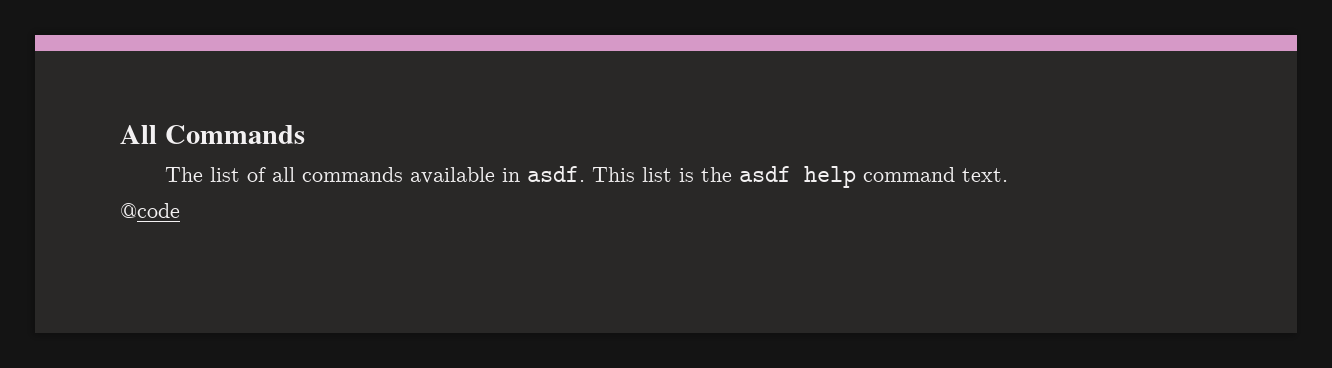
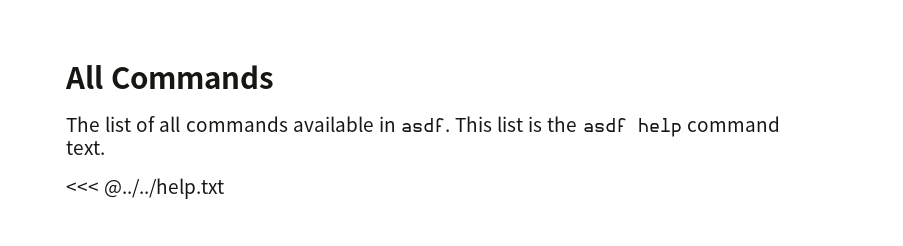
- @code
+ <<< @../../help.txt

